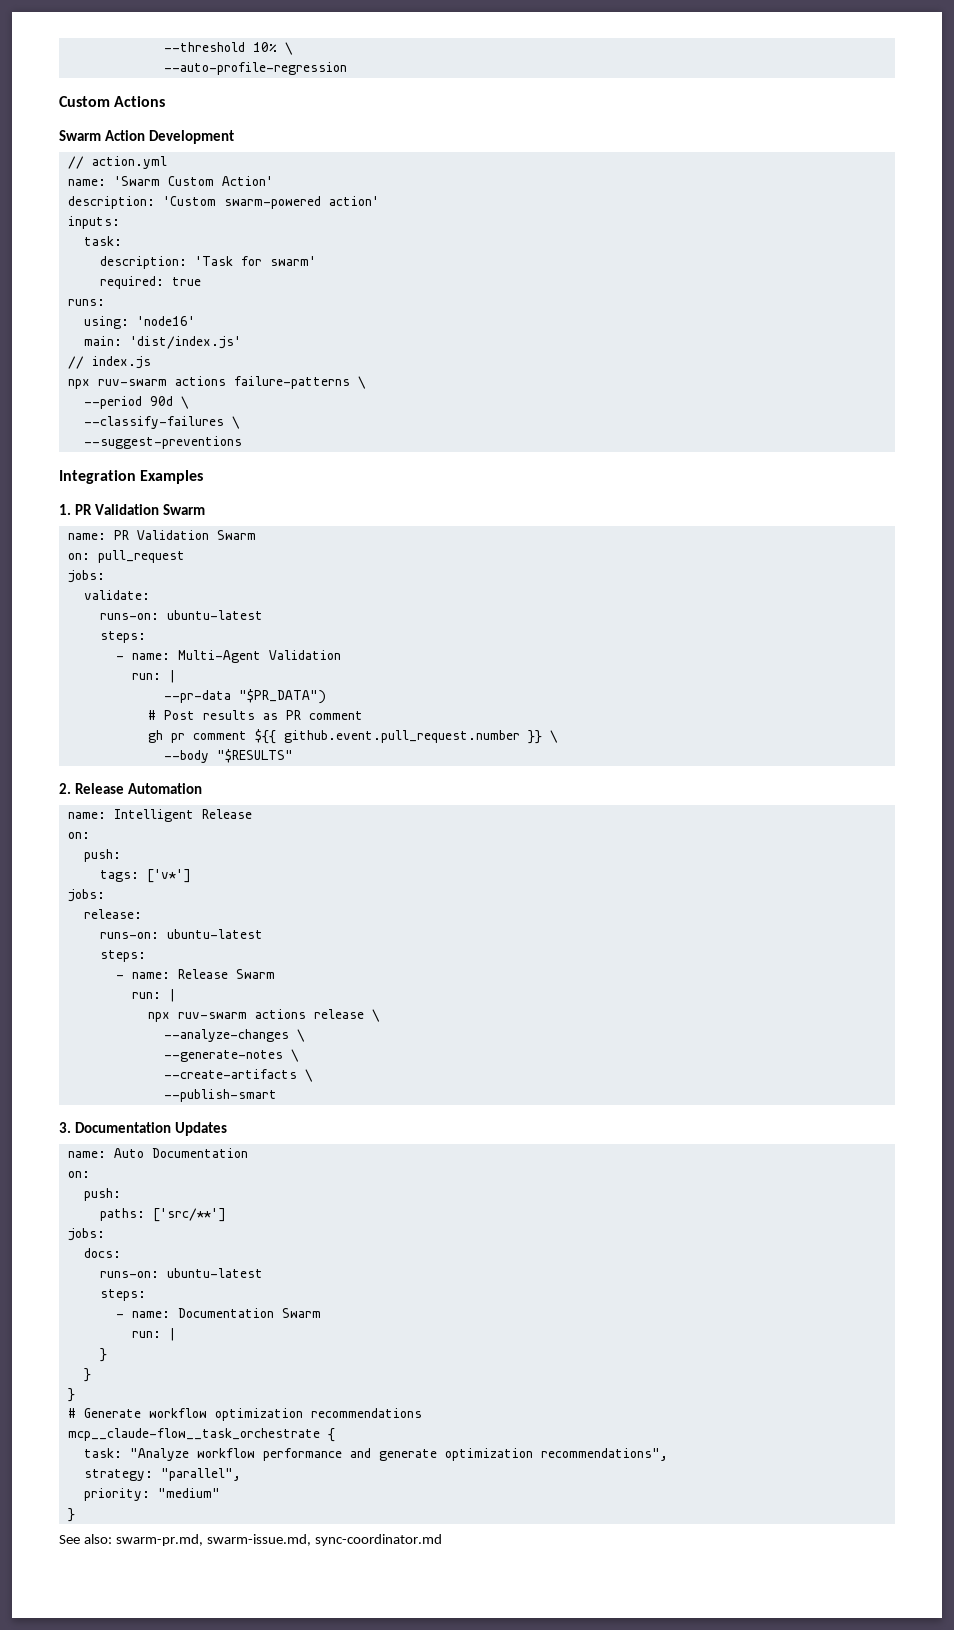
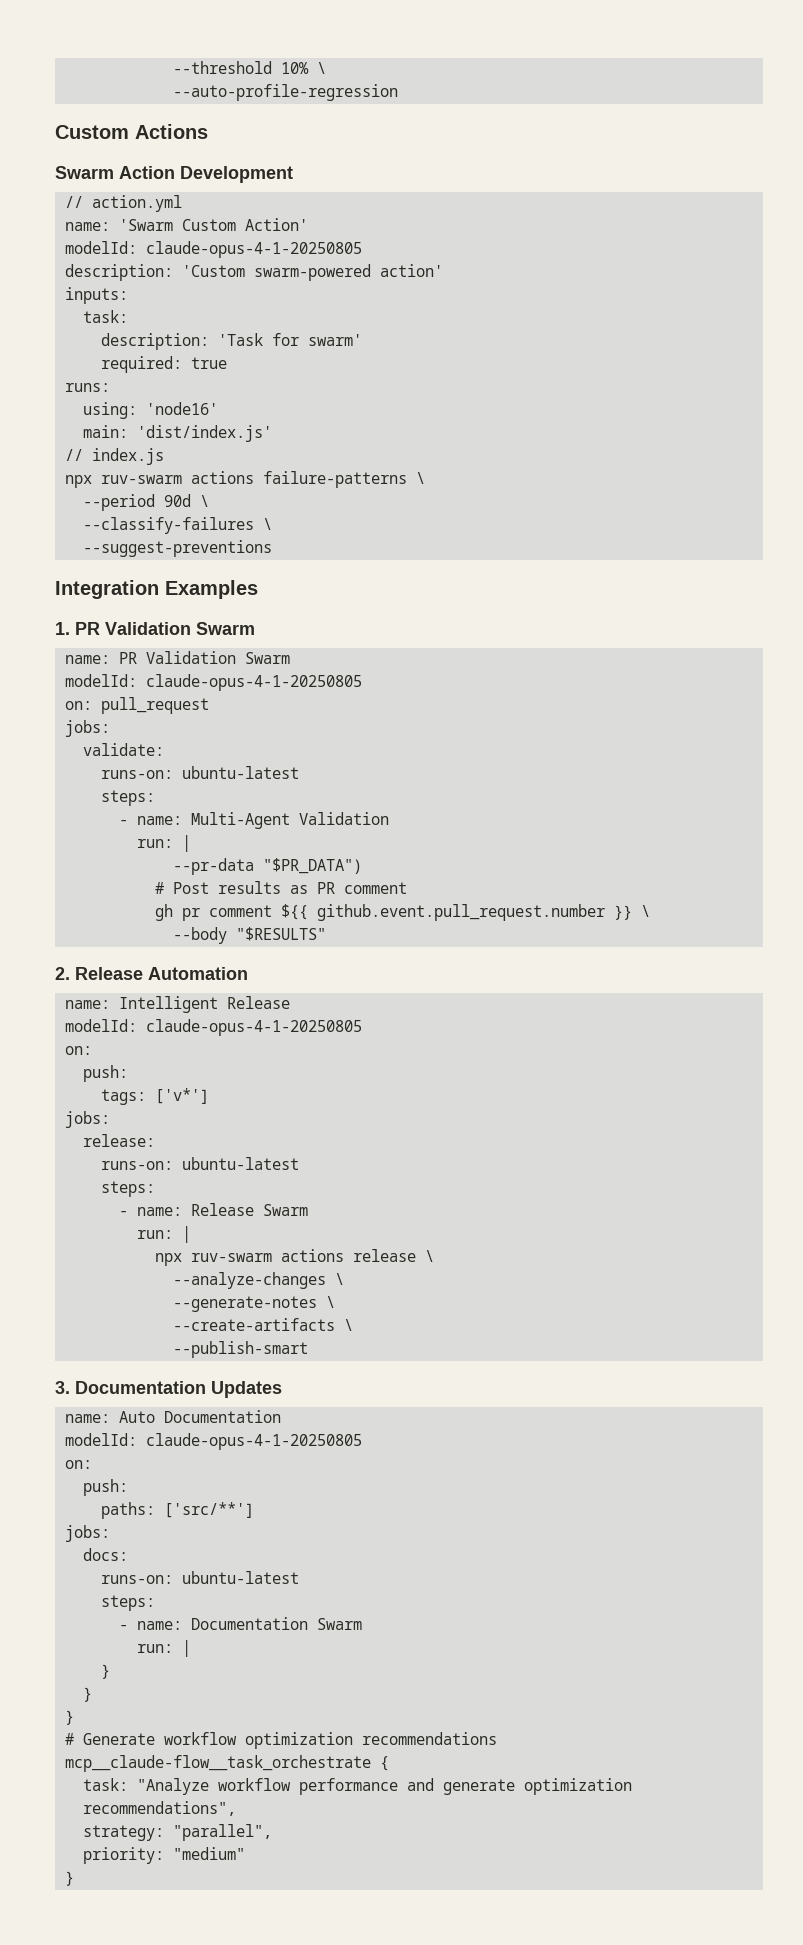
  name: 'Swarm Custom Action'
+ modelId: claude-opus-4-1-20250805
  name: PR Validation Swarm
+ modelId: claude-opus-4-1-20250805
  name: Intelligent Release
+ modelId: claude-opus-4-1-20250805
  name: Auto Documentation
+ modelId: claude-opus-4-1-20250805
- See also: swarm-pr.md, swarm-issue.md, sync-coordinator.md

